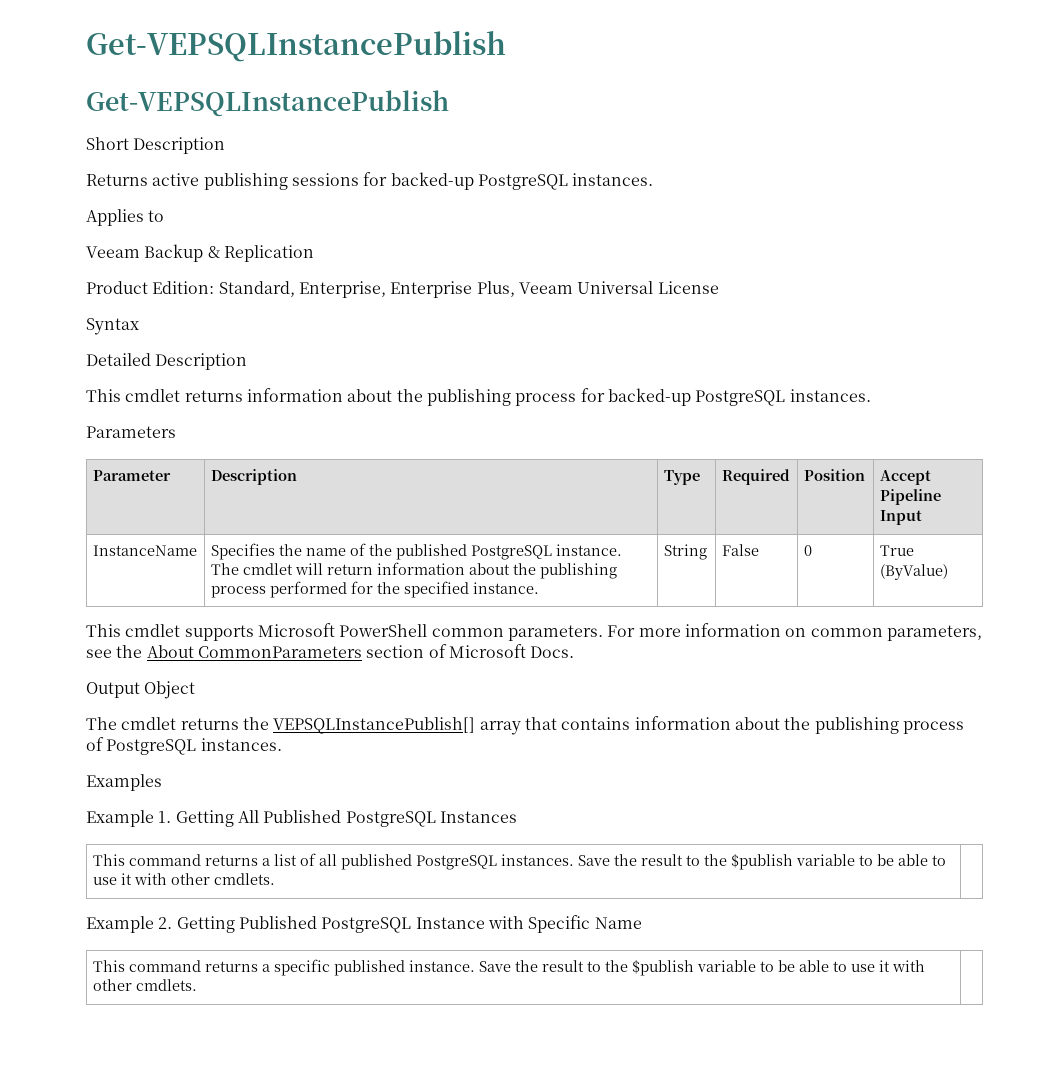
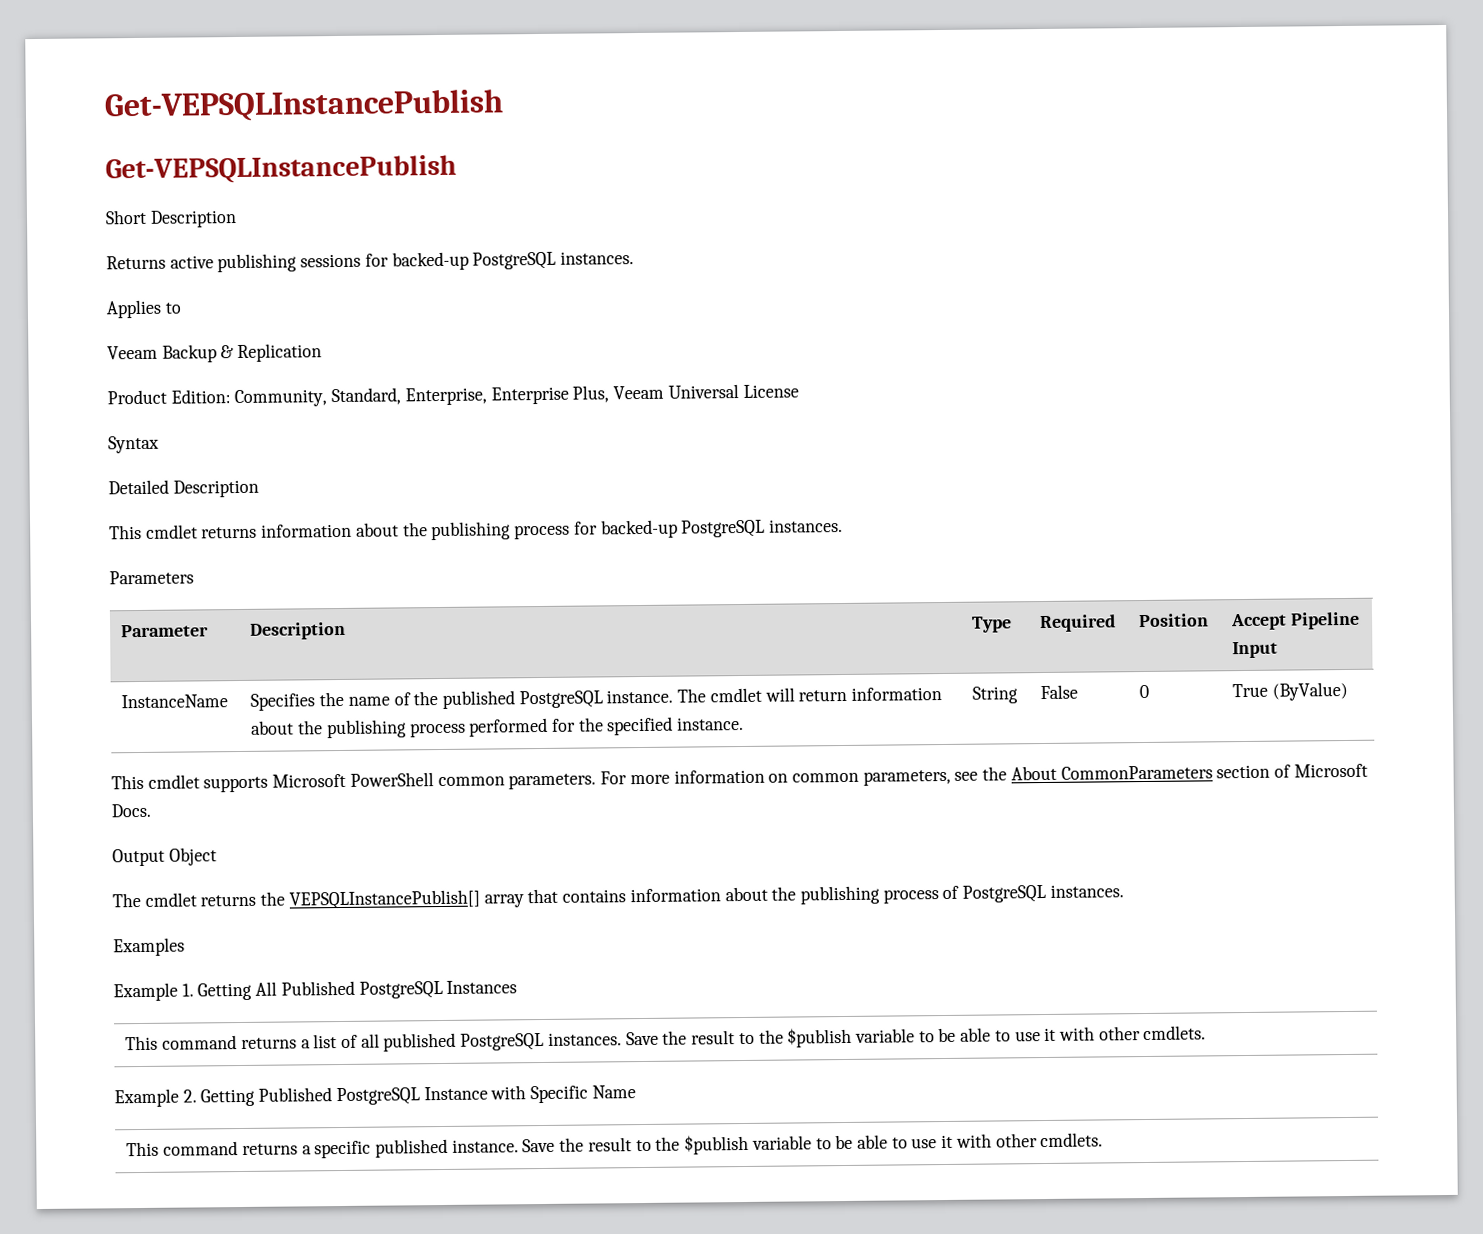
- Product Edition: Standard, Enterprise, Enterprise Plus, Veeam Universal License
+ Product Edition: Community, Standard, Enterprise, Enterprise Plus, Veeam Universal License

